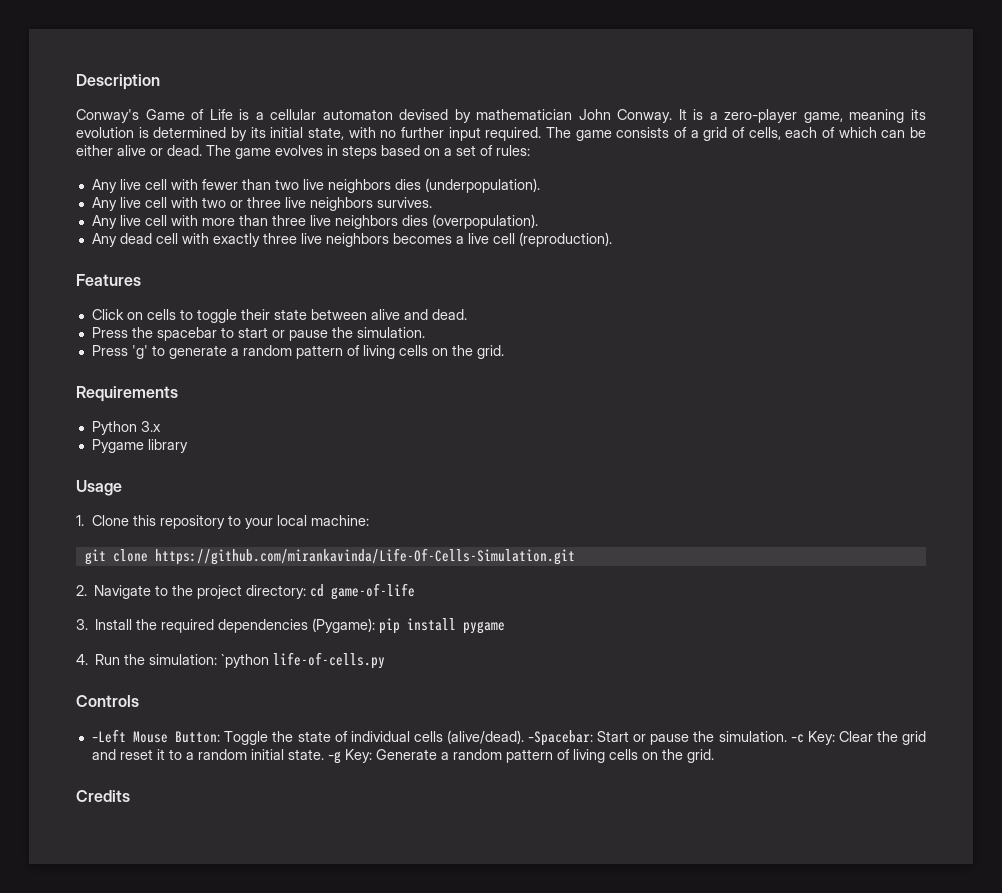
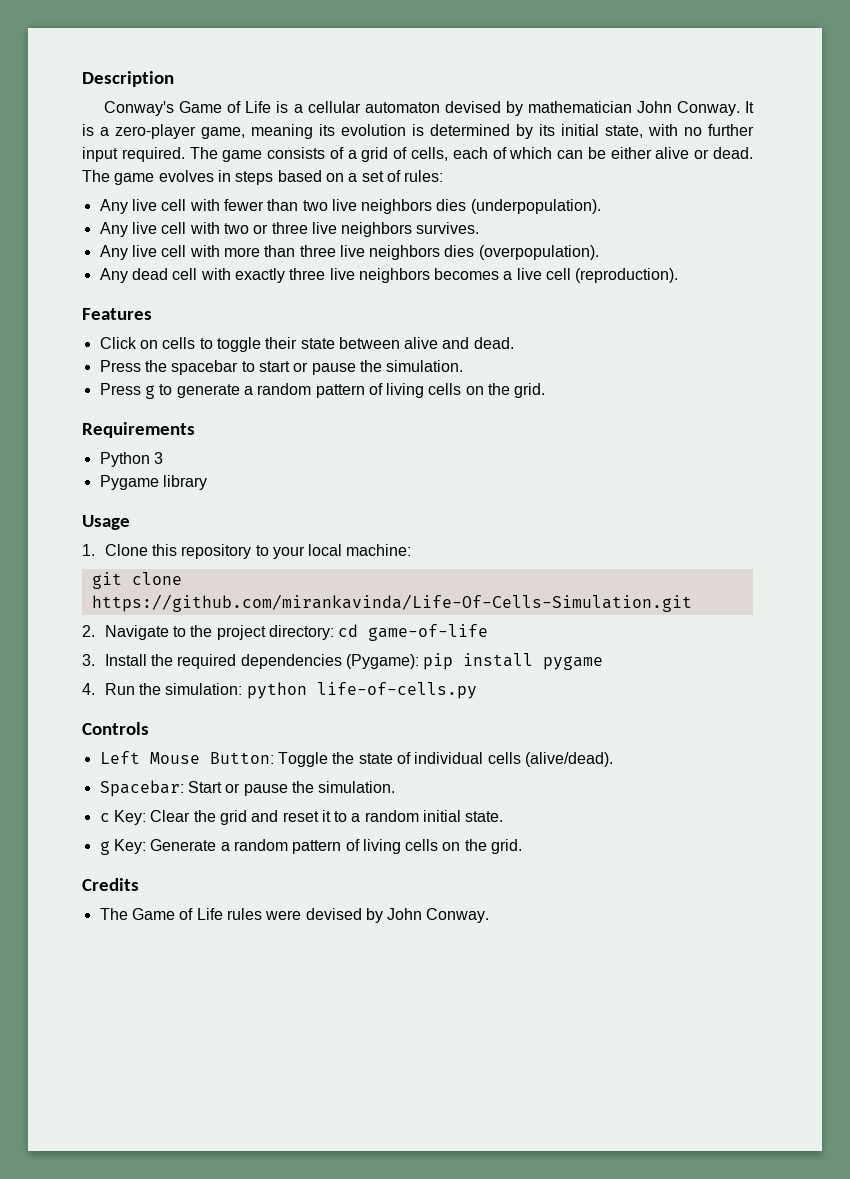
- Press 'g' to generate a random pattern of living cells on the grid.
+ Press g to generate a random pattern of living cells on the grid.
- Python 3.x
+ Python 3
- 4. Run the simulation: `python life-of-cells.py
+ 4. Run the simulation: python life-of-cells.py
- -Left Mouse Button: Toggle the state of individual cells (alive/dead). -Spacebar: Start or pause the simulation. -c Key: Clear the grid and reset it to a random initial state. -g Key: Generate a random pattern of living cells on the grid.
+ Left Mouse Button: Toggle the state of individual cells (alive/dead).
+ Spacebar: Start or pause the simulation.
+ c Key: Clear the grid and reset it to a random initial state.
+ g Key: Generate a random pattern of living cells on the grid.
+ The Game of Life rules were devised by John Conway.

